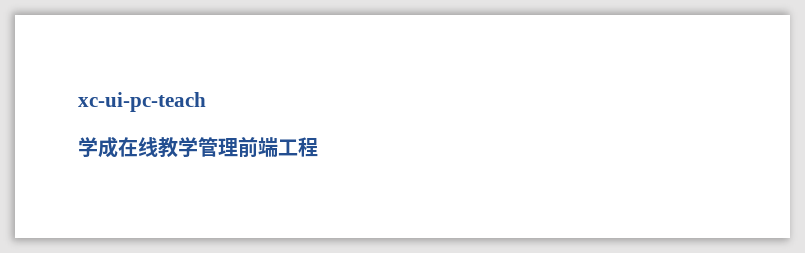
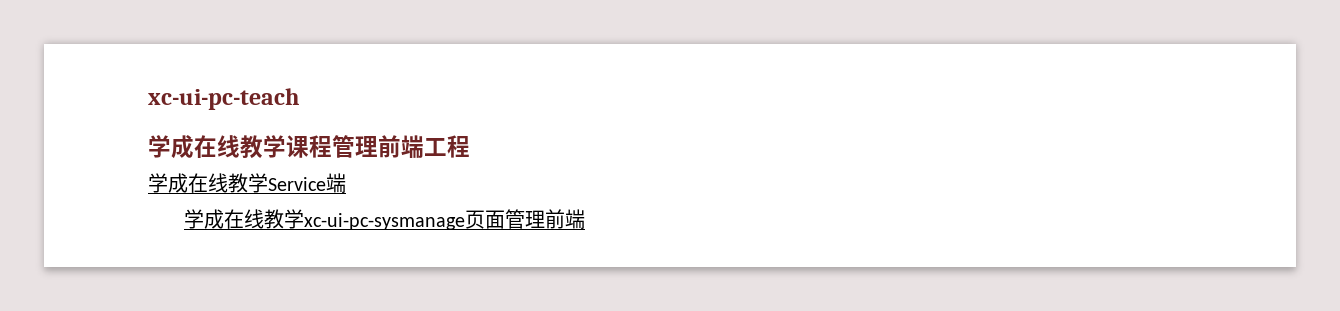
- 学成在线教学管理前端工程
+ 学成在线教学课程管理前端工程
+ 学成在线教学Service端
+ 学成在线教学xc-ui-pc-sysmanage页面管理前端

